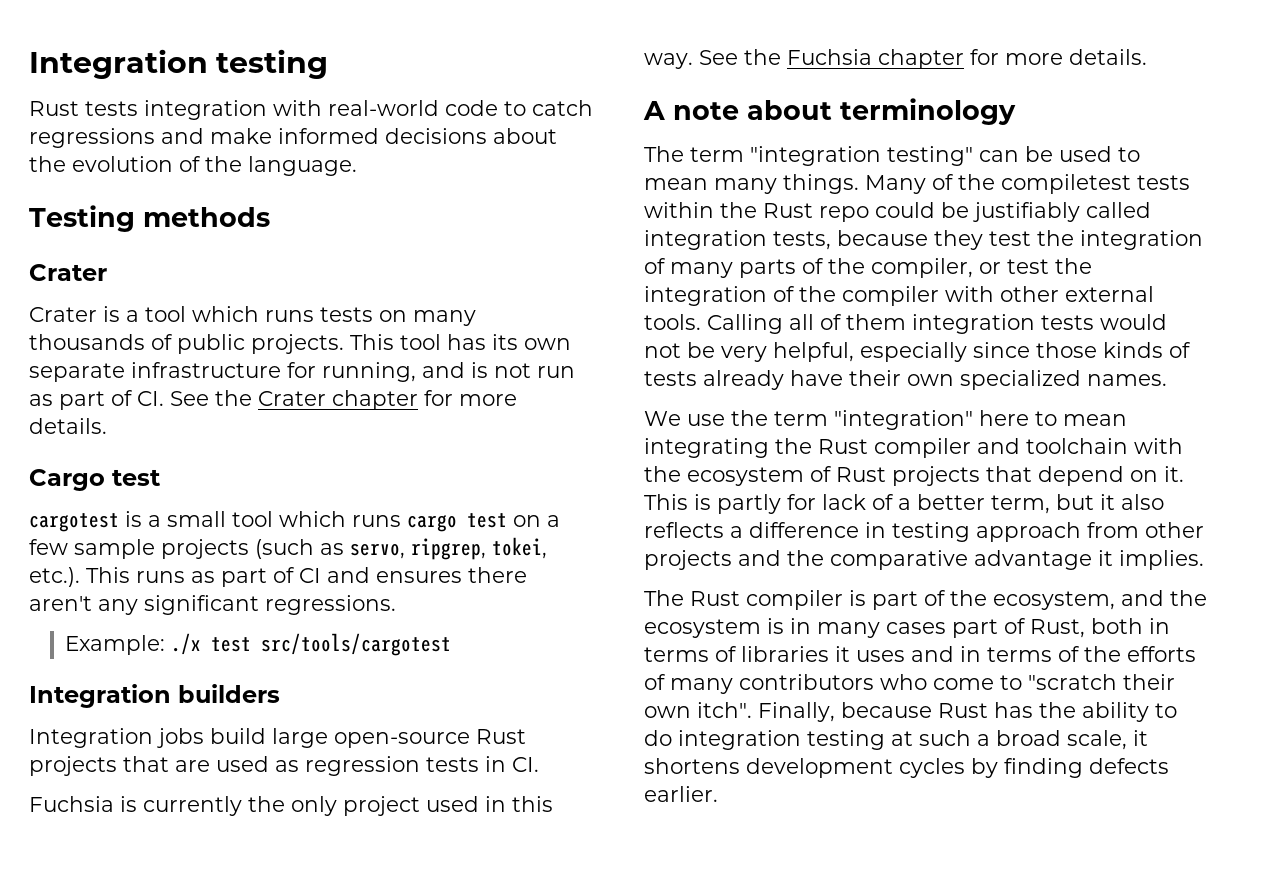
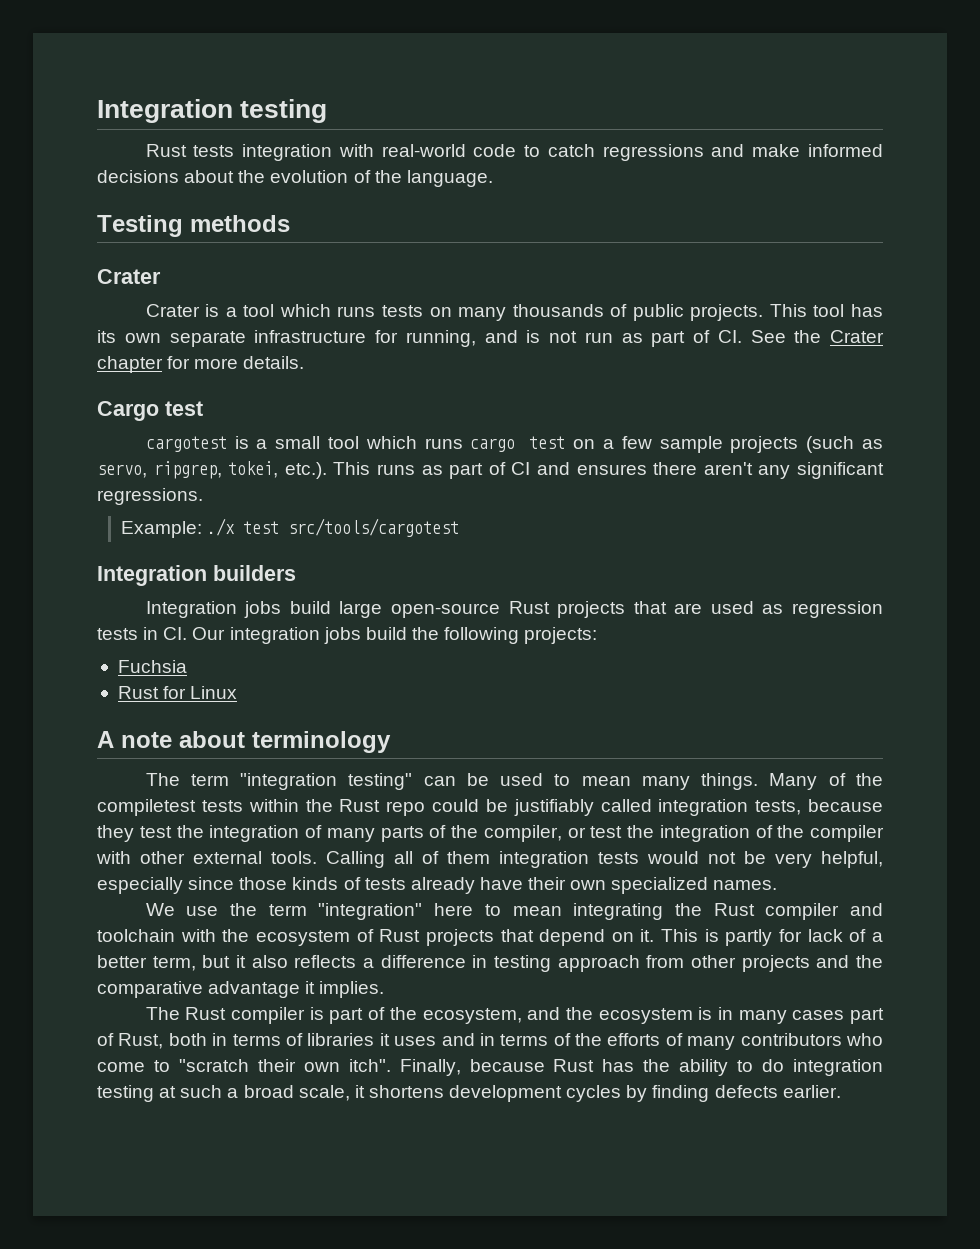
- Integration jobs build large open-source Rust projects that are used as regression tests in CI.
- Fuchsia is currently the only project used in this way. See the Fuchsia chapter for more details.
+ Integration jobs build large open-source Rust projects that are used as regression tests in CI. Our integration jobs build the following projects:
+ Fuchsia
+ Rust for Linux

